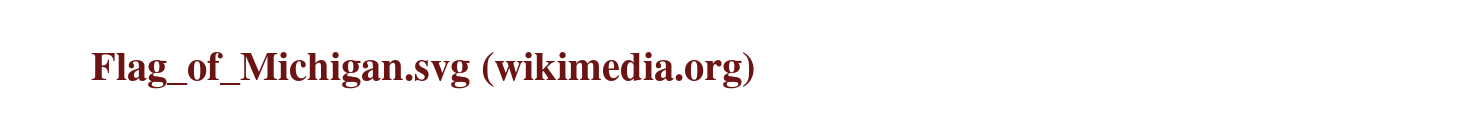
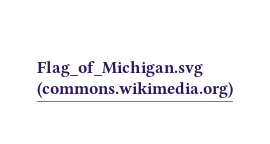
- Flag_of_Michigan.svg (wikimedia.org)
+ Flag_of_Michigan.svg (commons.wikimedia.org)

